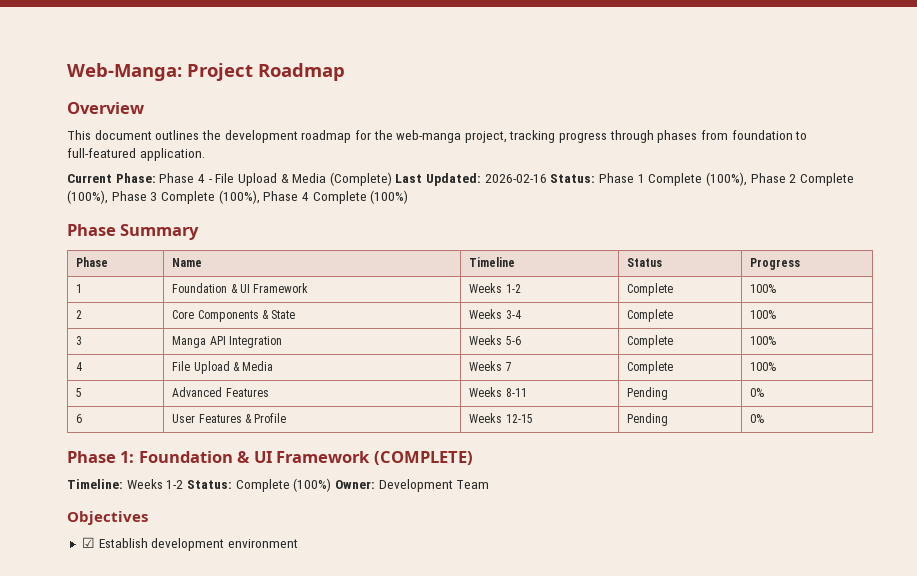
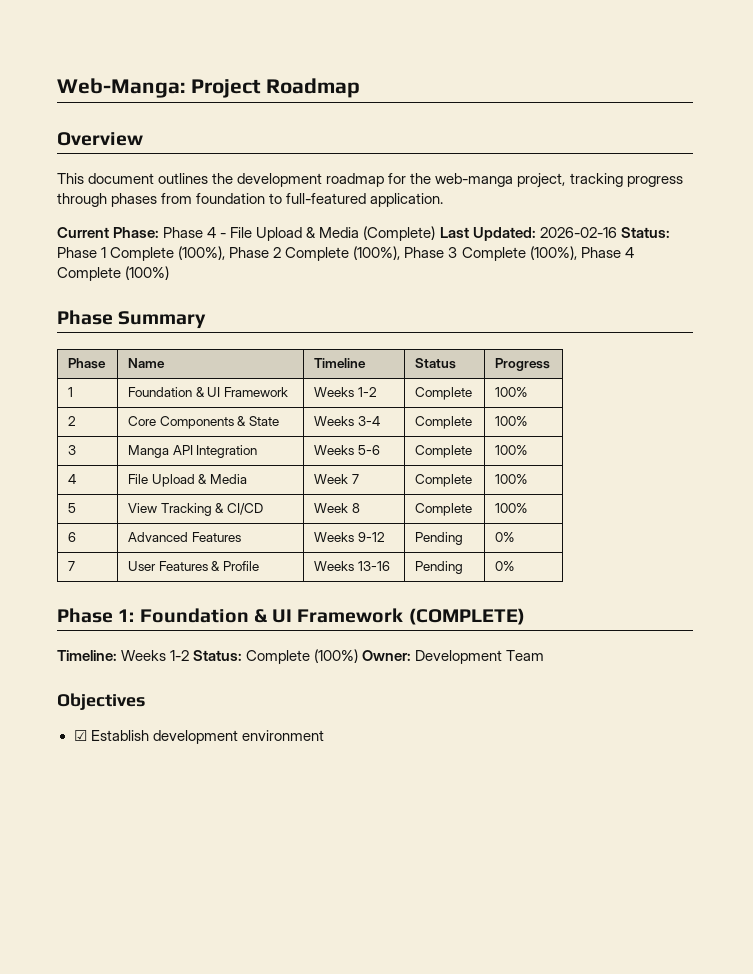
- 4 | File Upload & Media | Weeks 7 | Complete | 100%
+ 4 | File Upload & Media | Week 7 | Complete | 100%
- 5 | Advanced Features | Weeks 8-11 | Pending | 0%
- 6 | User Features & Profile | Weeks 12-15 | Pending | 0%
+ 5 | View Tracking & CI/CD | Week 8 | Complete | 100%
+ 6 | Advanced Features | Weeks 9-12 | Pending | 0%
+ 7 | User Features & Profile | Weeks 13-16 | Pending | 0%

